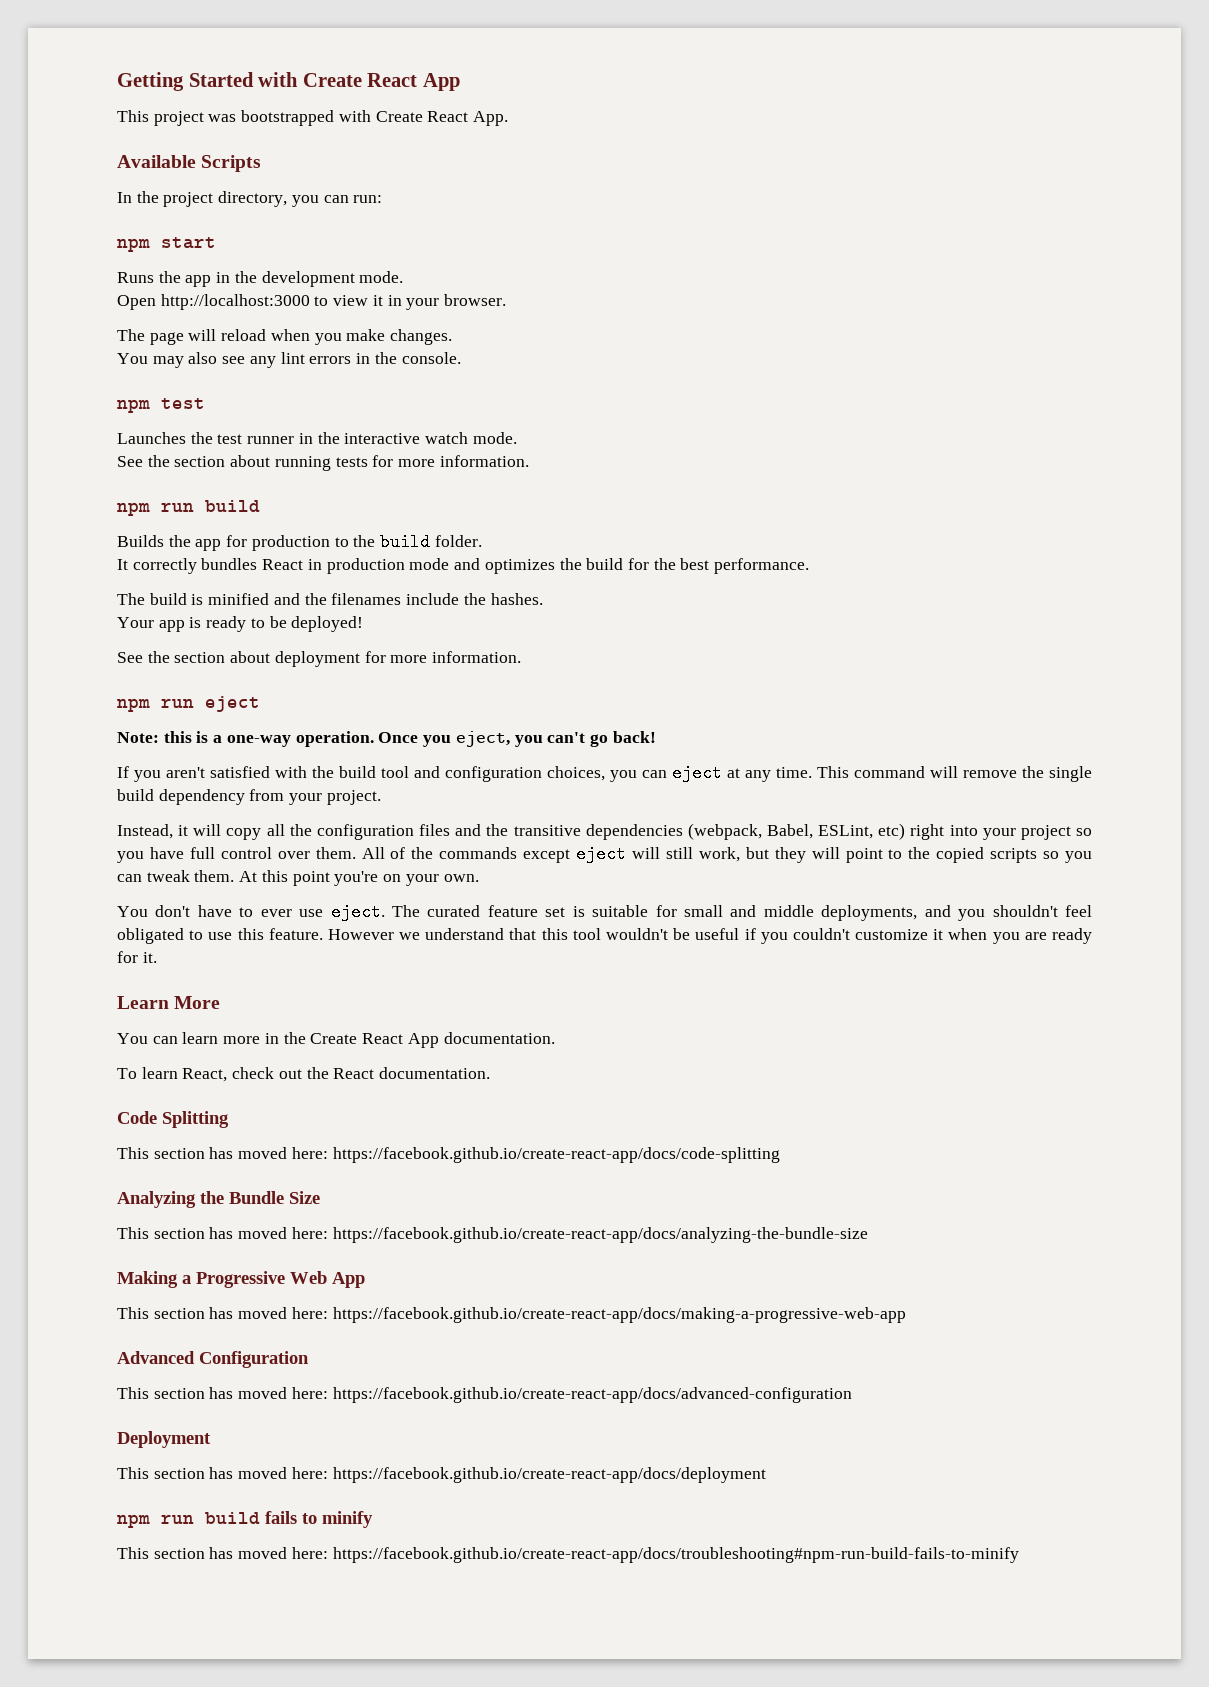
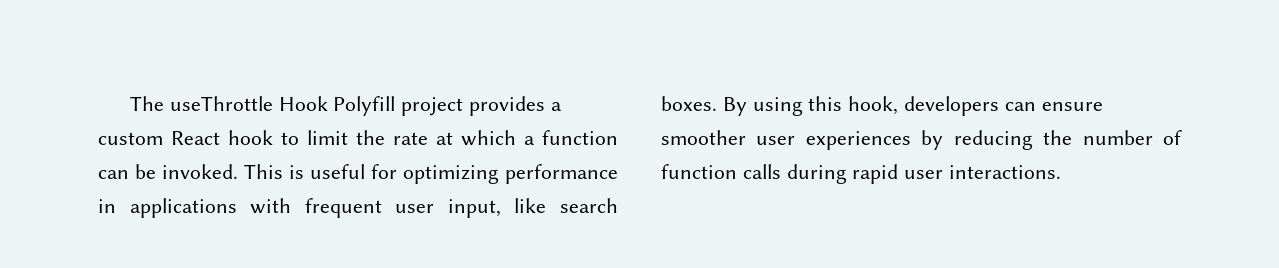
- Getting Started with Create React App
- This project was bootstrapped with Create React App.
- Available Scripts
- In the project directory, you can run:
- npm start
- Runs the app in the development mode.
- Open http://localhost:3000 to view it in your browser.
- The page will reload when you make changes.
- You may also see any lint errors in the console.
- npm test
- Launches the test runner in the interactive watch mode.
- See the section about running tests for more information.
- npm run build
- Builds the app for production to the build folder.
- It correctly bundles React in production mode and optimizes the build for the best performance.
- The build is minified and the filenames include the hashes.
- Your app is ready to be deployed!
- See the section about deployment for more information.
- npm run eject
- Note: this is a one-way operation. Once you eject, you can't go back!
- If you aren't satisfied with the build tool and configuration choices, you can eject at any time. This command will remove the single build dependency from your project.
- Instead, it will copy all the configuration files and the transitive dependencies (webpack, Babel, ESLint, etc) right into your project so you have full control over them. All of the commands except eject will still work, but they will point to the copied scripts so you can tweak them. At this point you're on your own.
- You don't have to ever use eject. The curated feature set is suitable for small and middle deployments, and you shouldn't feel obligated to use this feature. However we understand that this tool wouldn't be useful if you couldn't customize it when you are ready for it.
- Learn More
- You can learn more in the Create React App documentation.
- To learn React, check out the React documentation.
- Code Splitting
- This section has moved here: https://facebook.github.io/create-react-app/docs/code-splitting
- Analyzing the Bundle Size
- This section has moved here: https://facebook.github.io/create-react-app/docs/analyzing-the-bundle-size
- Making a Progressive Web App
- This section has moved here: https://facebook.github.io/create-react-app/docs/making-a-progressive-web-app
- Advanced Configuration
- This section has moved here: https://facebook.github.io/create-react-app/docs/advanced-configuration
- Deployment
- This section has moved here: https://facebook.github.io/create-react-app/docs/deployment
- npm run build fails to minify
- This section has moved here: https://facebook.github.io/create-react-app/docs/troubleshooting#npm-run-build-fails-to-minify
+ The useThrottle Hook Polyfill project provides a custom React hook to limit the rate at which a function can be invoked. This is useful for optimizing performance in applications with frequent user input, like search boxes. By using this hook, developers can ensure smoother user experiences by reducing the number of function calls during rapid user interactions.

